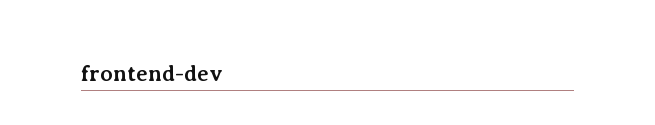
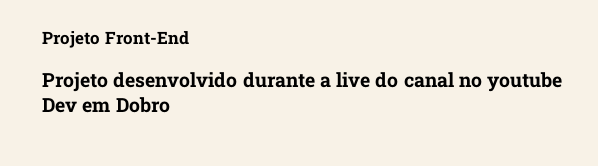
- frontend-dev
+ Projeto Front-End
+ Projeto desenvolvido durante a live do canal no youtube Dev em Dobro

